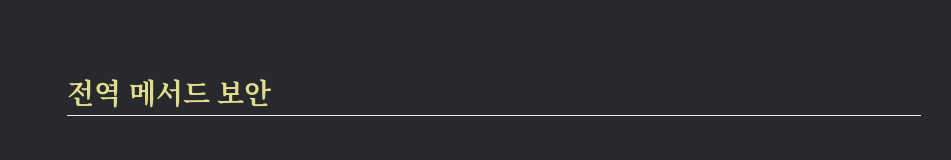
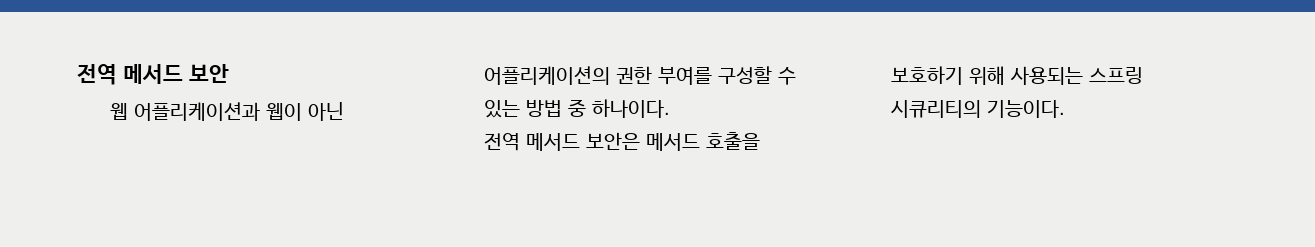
+ 웹 어플리케이션과 웹이 아닌 어플리케이션의 권한 부여를 구성할 수 있는 방법 중 하나이다.
+ 전역 메서드 보안은 메서드 호출을 보호하기 위해 사용되는 스프링 시큐리티의 기능이다.

